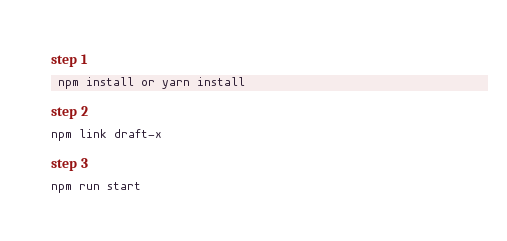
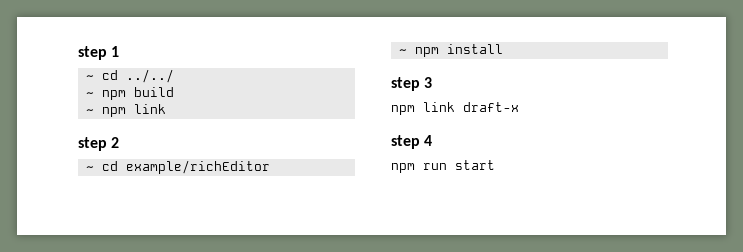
- npm install or yarn install
+ ~ cd ../../
+ ~ npm build
+ ~ npm link
+ step 2
+ ~ cd example/richEditor
+ ~ npm install
- step 2
+ step 3
- step 3
+ step 4

